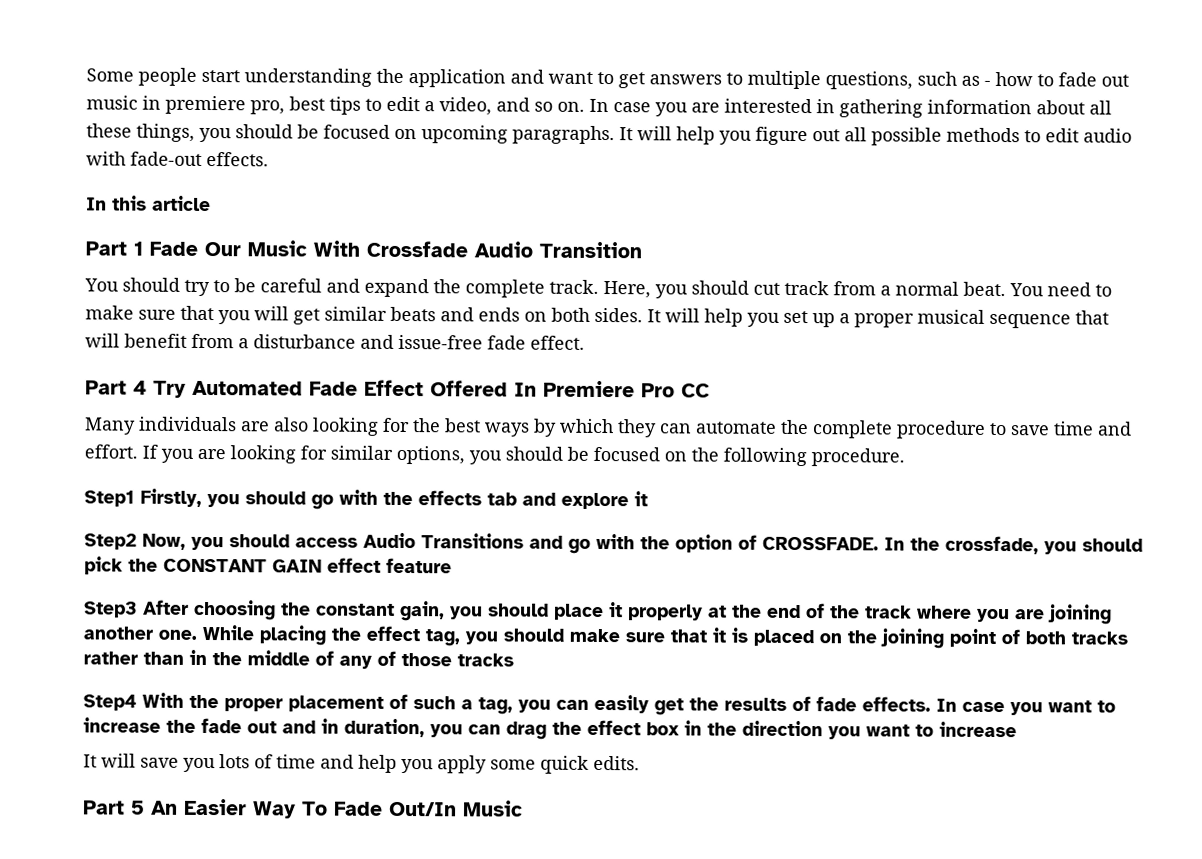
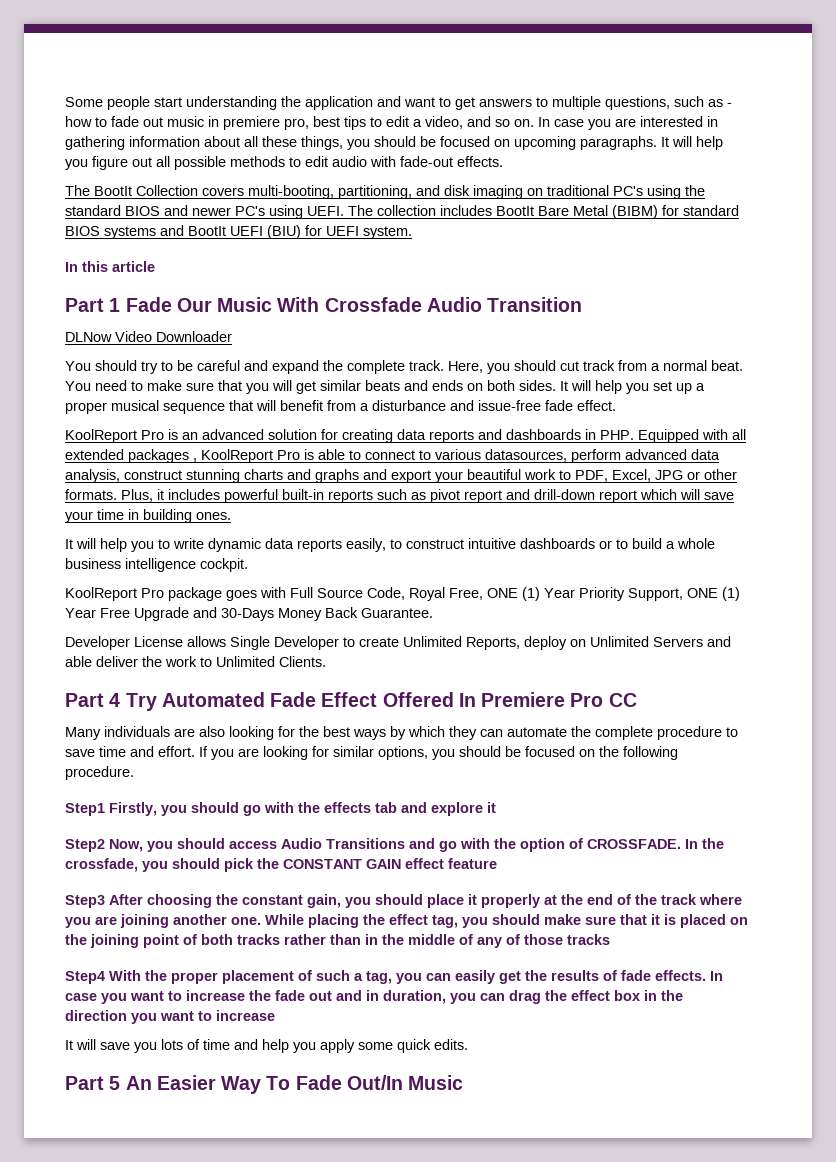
+ The BootIt Collection covers multi-booting, partitioning, and disk imaging on traditional PC's using the standard BIOS and newer PC's using UEFI. The collection includes BootIt Bare Metal (BIBM) for standard BIOS systems and BootIt UEFI (BIU) for UEFI system.
+ DLNow Video Downloader
+ KoolReport Pro is an advanced solution for creating data reports and dashboards in PHP. Equipped with all extended packages , KoolReport Pro is able to connect to various datasources, perform advanced data analysis, construct stunning charts and graphs and export your beautiful work to PDF, Excel, JPG or other formats. Plus, it includes powerful built-in reports such as pivot report and drill-down report which will save your time in building ones.
+ It will help you to write dynamic data reports easily, to construct intuitive dashboards or to build a whole business intelligence cockpit.
+ KoolReport Pro package goes with Full Source Code, Royal Free, ONE (1) Year Priority Support, ONE (1) Year Free Upgrade and 30-Days Money Back Guarantee.
+ Developer License allows Single Developer to create Unlimited Reports, deploy on Unlimited Servers and able deliver the work to Unlimited Clients.

